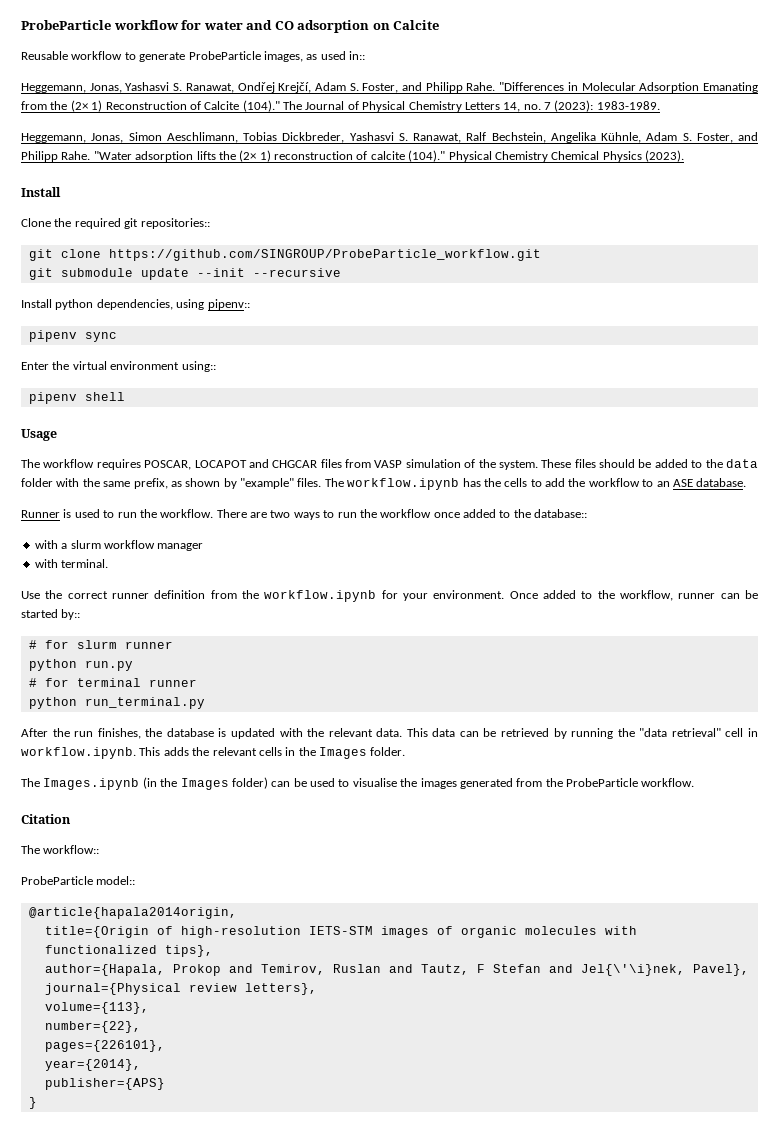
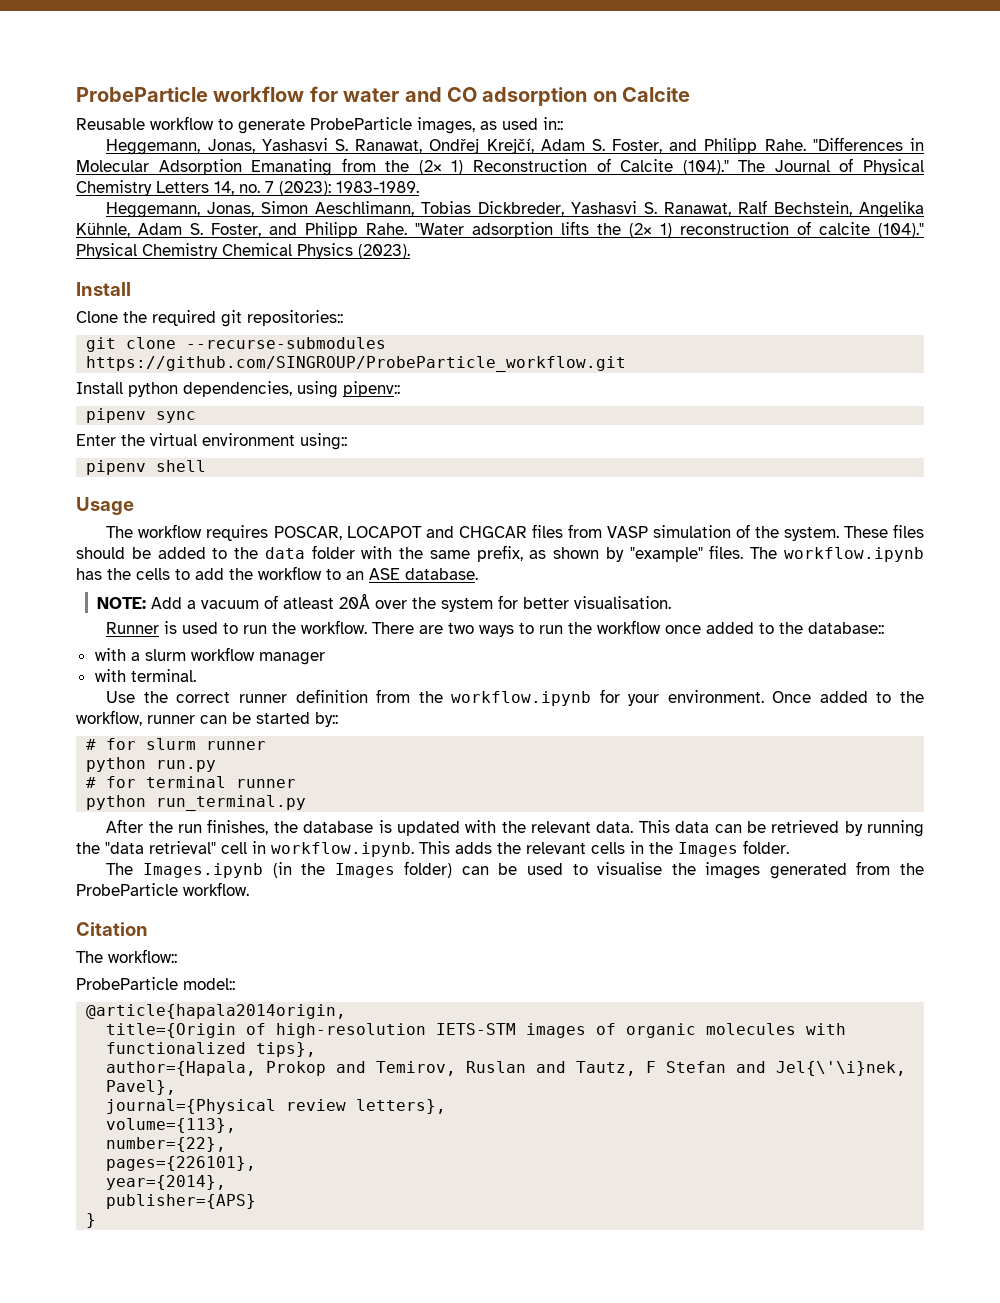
- git clone https://github.com/SINGROUP/ProbeParticle_workflow.git
+ git clone --recurse-submodules https://github.com/SINGROUP/ProbeParticle_workflow.git
- git submodule update --init --recursive
+ NOTE: Add a vacuum of atleast 20Å over the system for better visualisation.

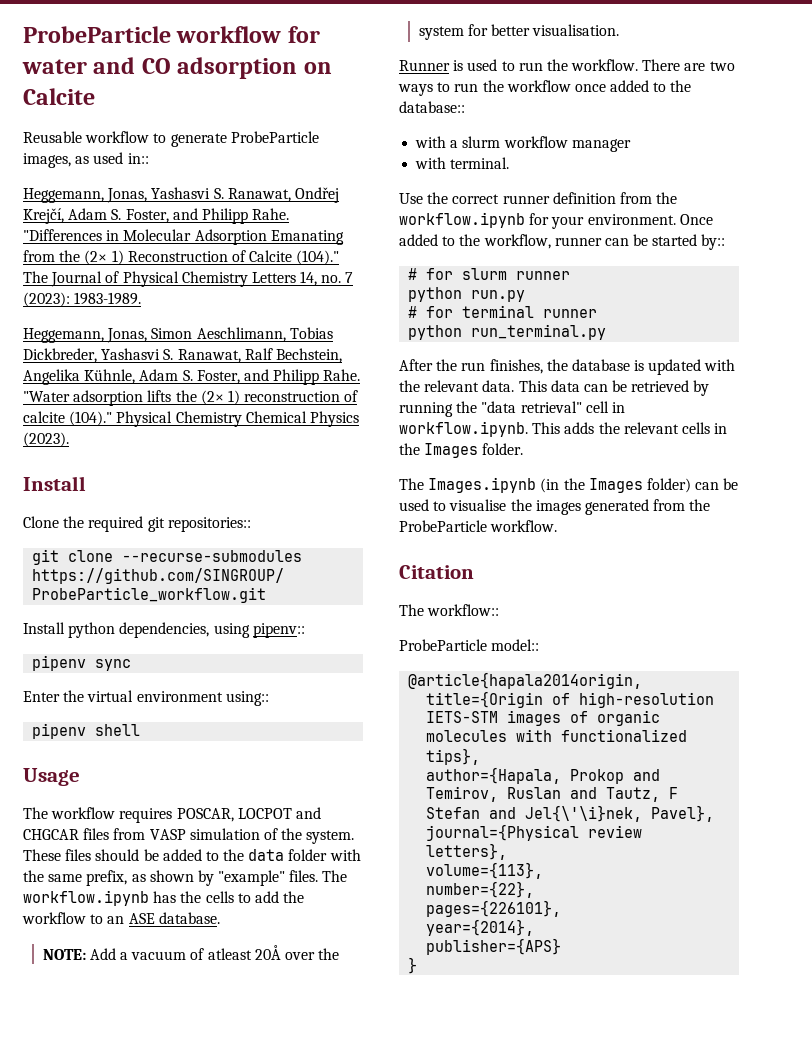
- The workflow requires POSCAR, LOCAPOT and CHGCAR files from VASP simulation of the system.
+ The workflow requires POSCAR, LOCPOT and CHGCAR files from VASP simulation of the system.

